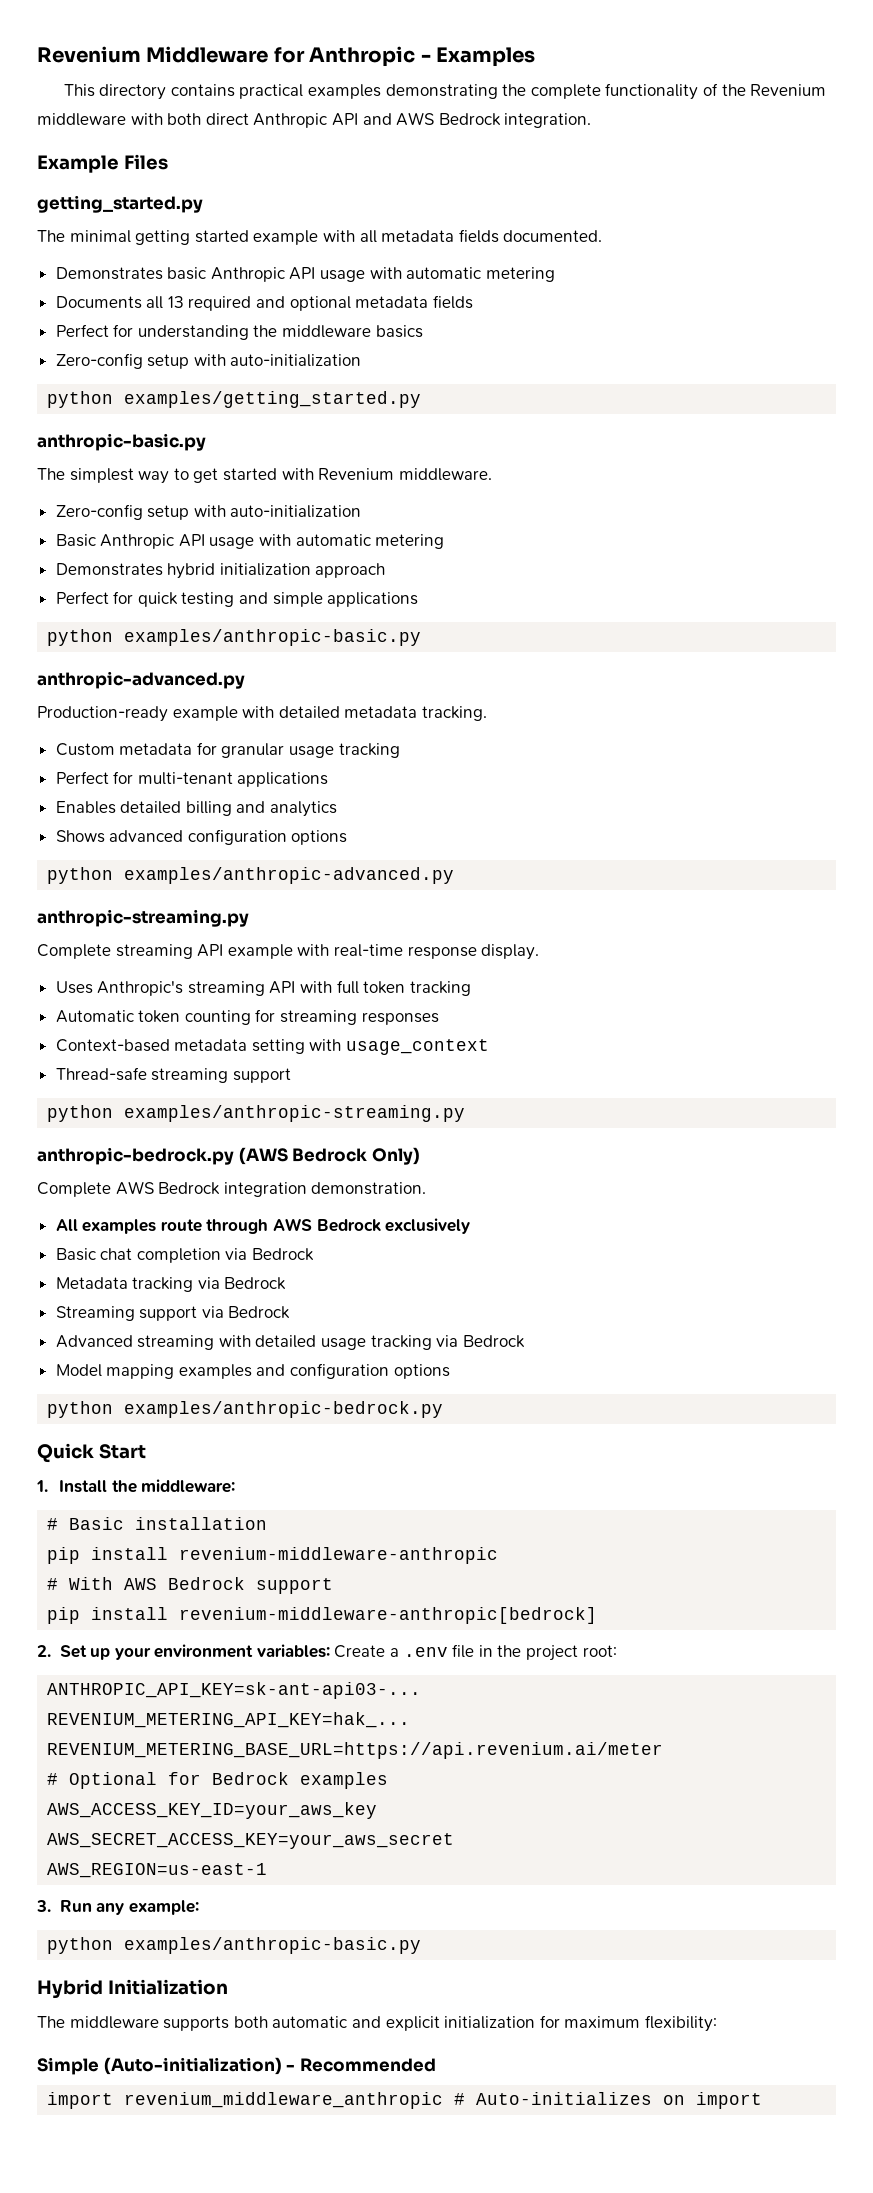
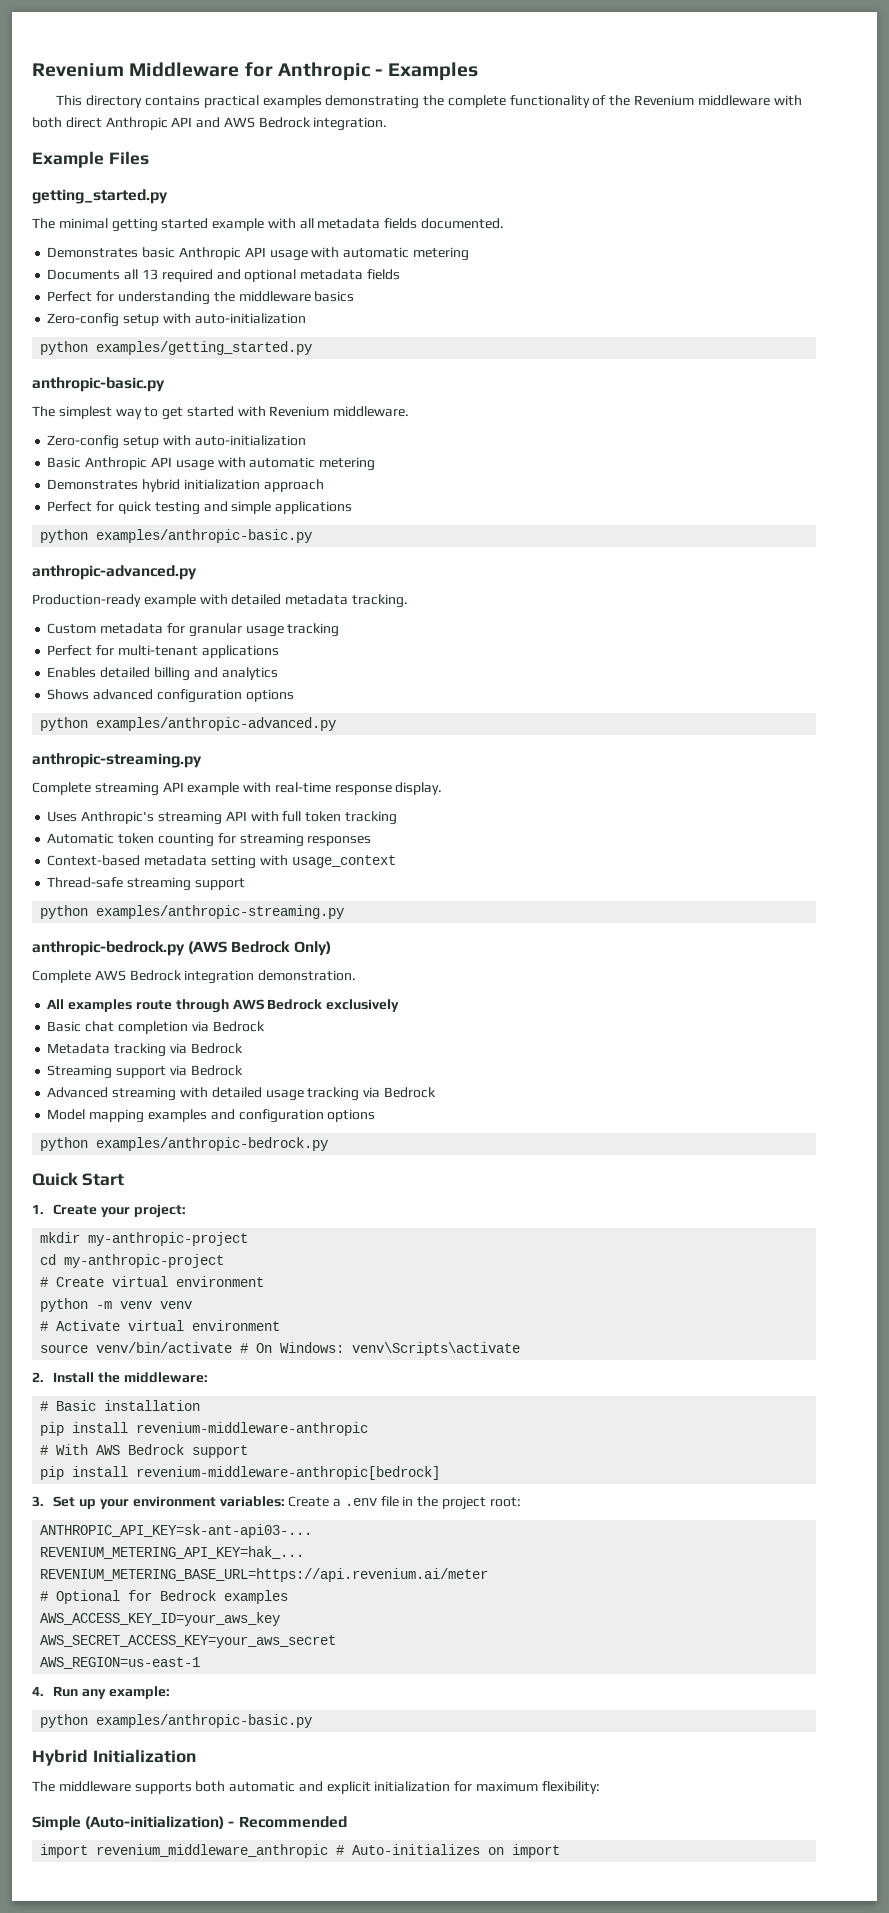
- 1. Install the middleware:
+ 1. Create your project:
+ mkdir my-anthropic-project
+ cd my-anthropic-project
+ # Create virtual environment
+ python -m venv venv
+ # Activate virtual environment
+ source venv/bin/activate # On Windows: venv\Scripts\activate
+ 2. Install the middleware:
- 2. Set up your environment variables: Create a .env file in the project root:
+ 3. Set up your environment variables: Create a .env file in the project root:
- 3. Run any example:
+ 4. Run any example:

